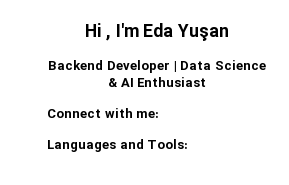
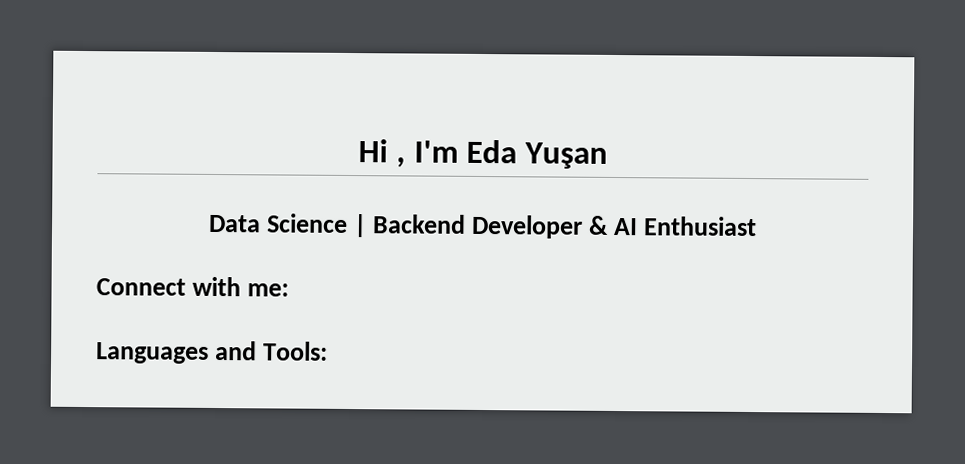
- Backend Developer | Data Science & AI Enthusiast
+ Data Science | Backend Developer & AI Enthusiast

